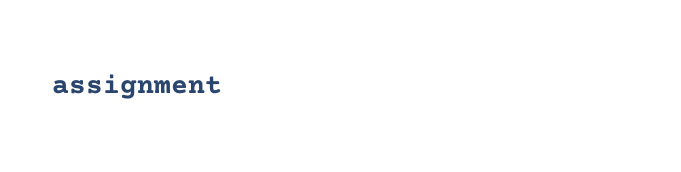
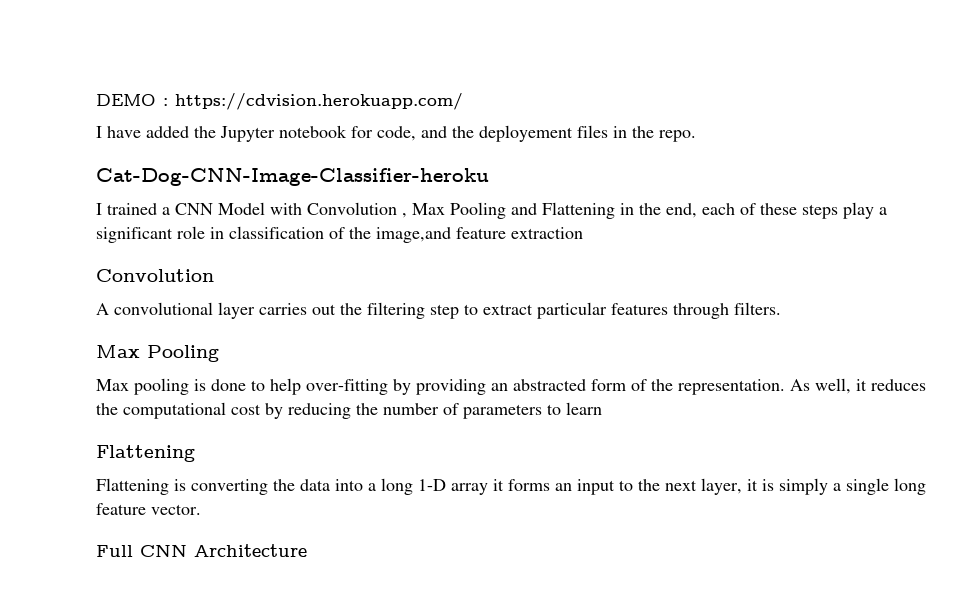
- assignment
+ DEMO : https://cdvision.herokuapp.com/
+ I have added the Jupyter notebook for code, and the deployement files in the repo.
+ Cat-Dog-CNN-Image-Classifier-heroku
+ I trained a CNN Model with Convolution , Max Pooling and Flattening in the end, each of these steps play a significant role in classification of the image,and feature extraction
+ Convolution
+ A convolutional layer carries out the filtering step to extract particular features through filters.
+ Max Pooling
+ Max pooling is done to help over-fitting by providing an abstracted form of the representation. As well, it reduces the computational cost by reducing the number of parameters to learn
+ Flattening
+ Flattening is converting the data into a long 1-D array it forms an input to the next layer, it is simply a single long feature vector.
+ Full CNN Architecture

